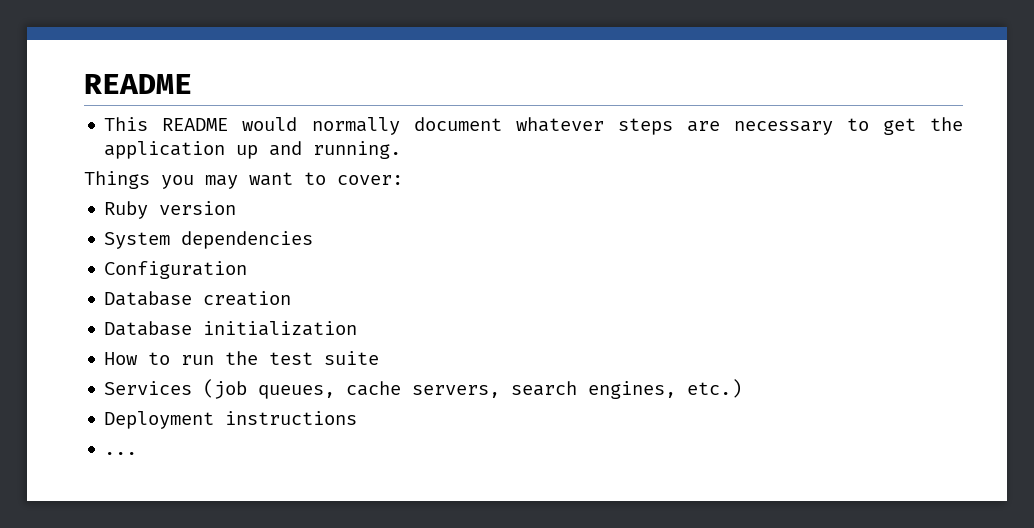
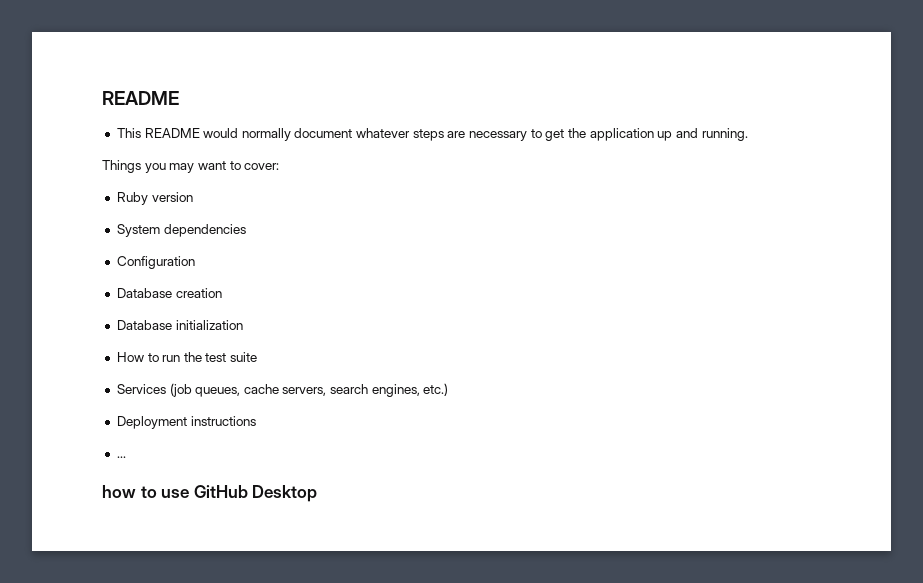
+ how to use GitHub Desktop

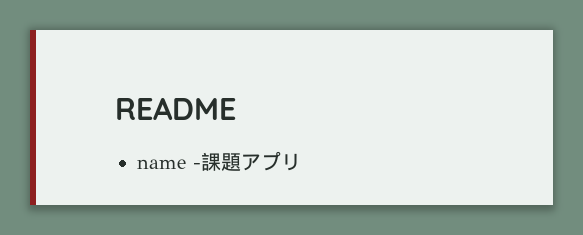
- This README would normally document whatever steps are necessary to get the application up and running.
- Things you may want to cover:
- Ruby version
- System dependencies
- Configuration
- Database creation
- Database initialization
- How to run the test suite
- Services (job queues, cache servers, search engines, etc.)
- Deployment instructions
- ...
- how to use GitHub Desktop
+ name -課題アプリ

